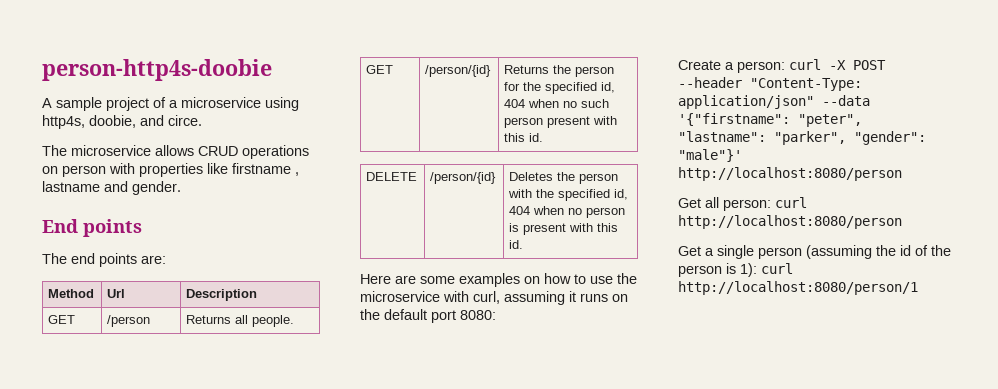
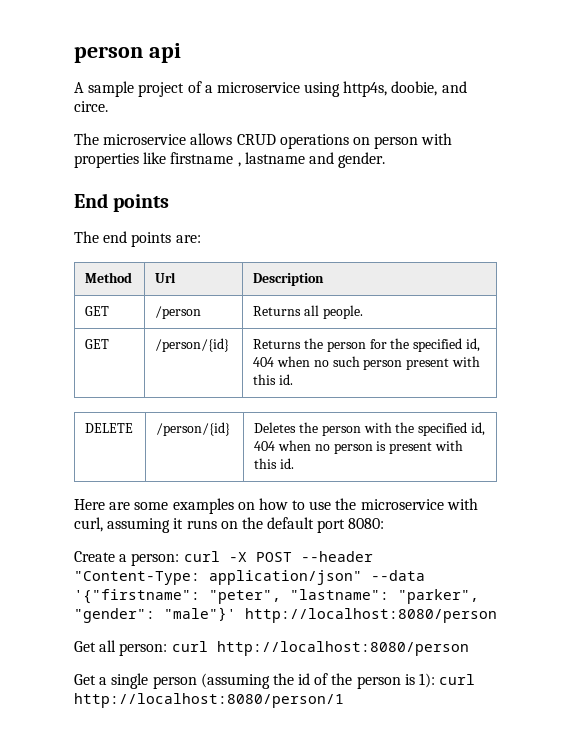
- person-http4s-doobie
+ person api

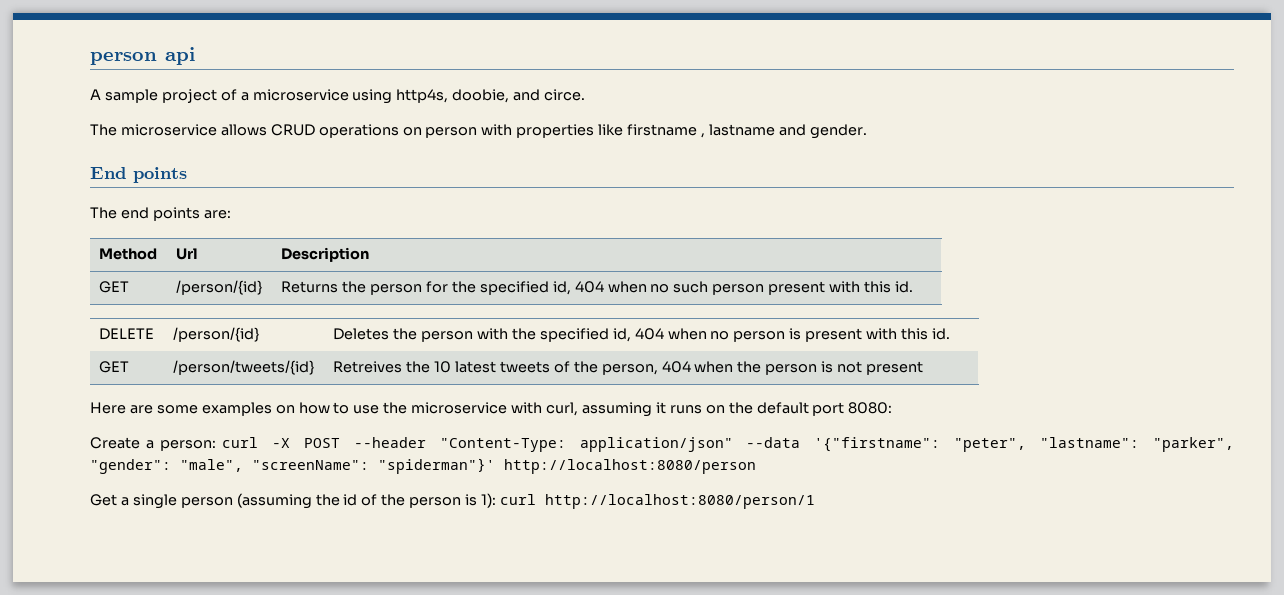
- GET | /person | Returns all people.
+ GET | /person/tweets/{id} | Retreives the 10 latest tweets of the person, 404 when the person is not present
- Create a person: curl -X POST --header "Content-Type: application/json" --data '{"firstname": "peter", "lastname": "parker", "gender": "male"}' http://localhost:8080/person
- Get all person: curl http://localhost:8080/person
+ Create a person: curl -X POST --header "Content-Type: application/json" --data '{"firstname": "peter", "lastname": "parker", "gender": "male", "screenName": "spiderman"}' http://localhost:8080/person

